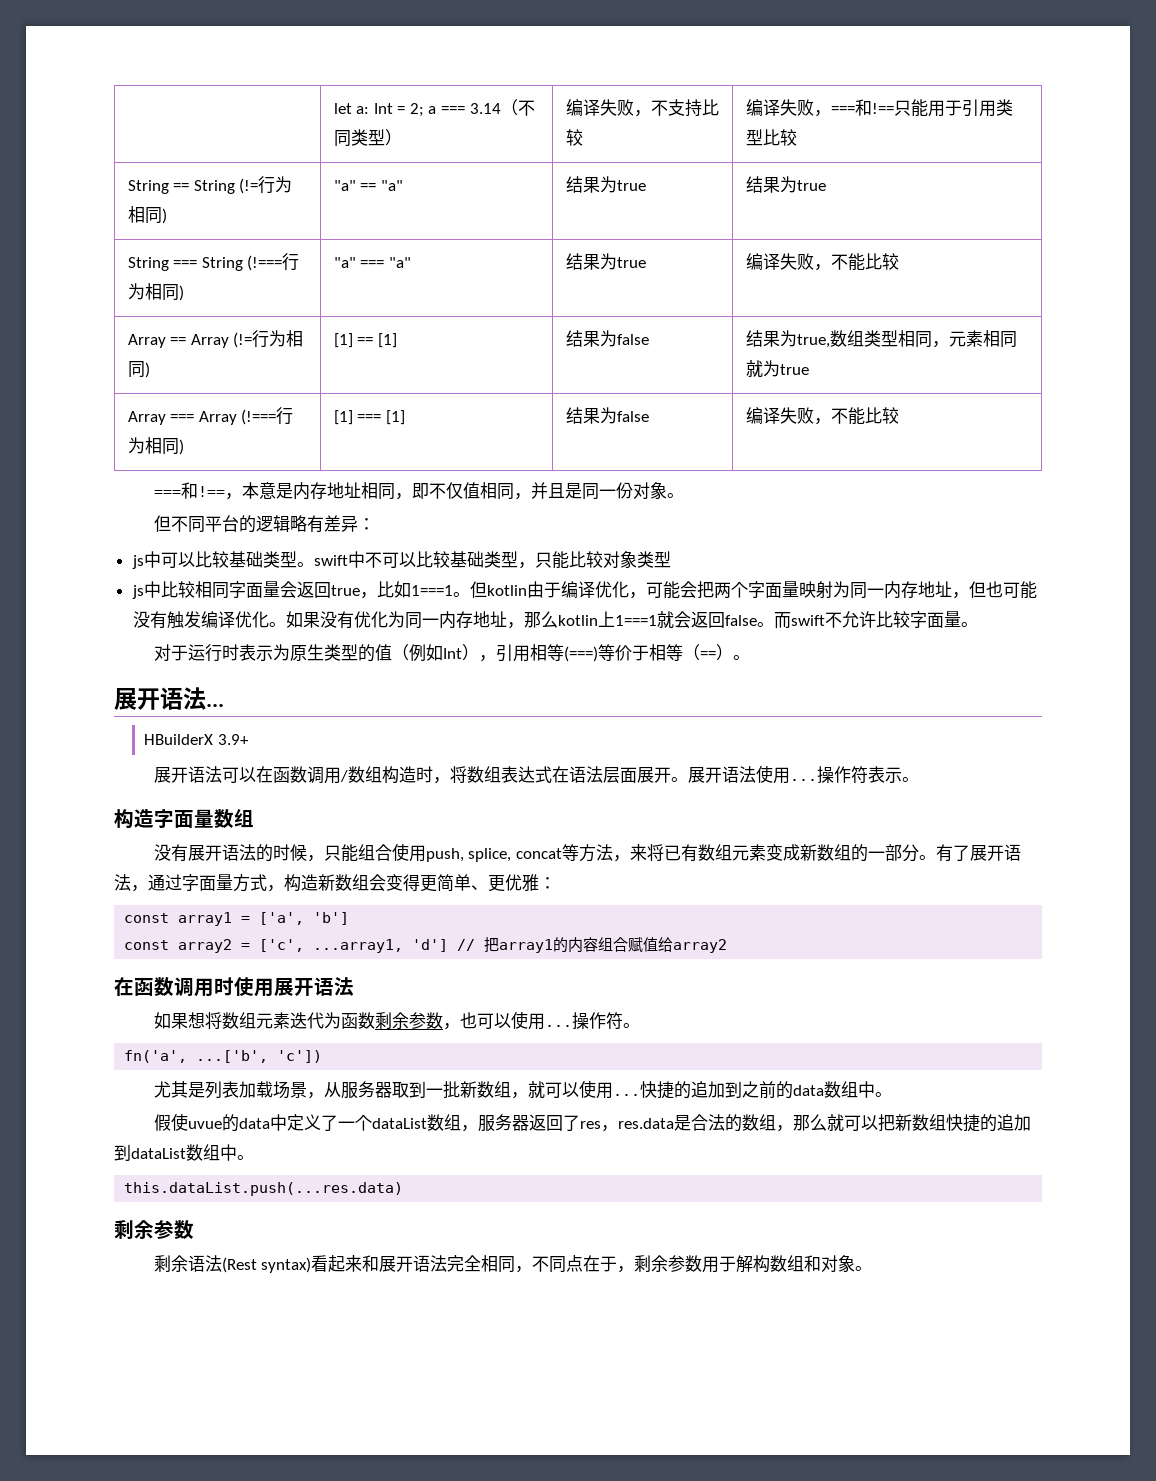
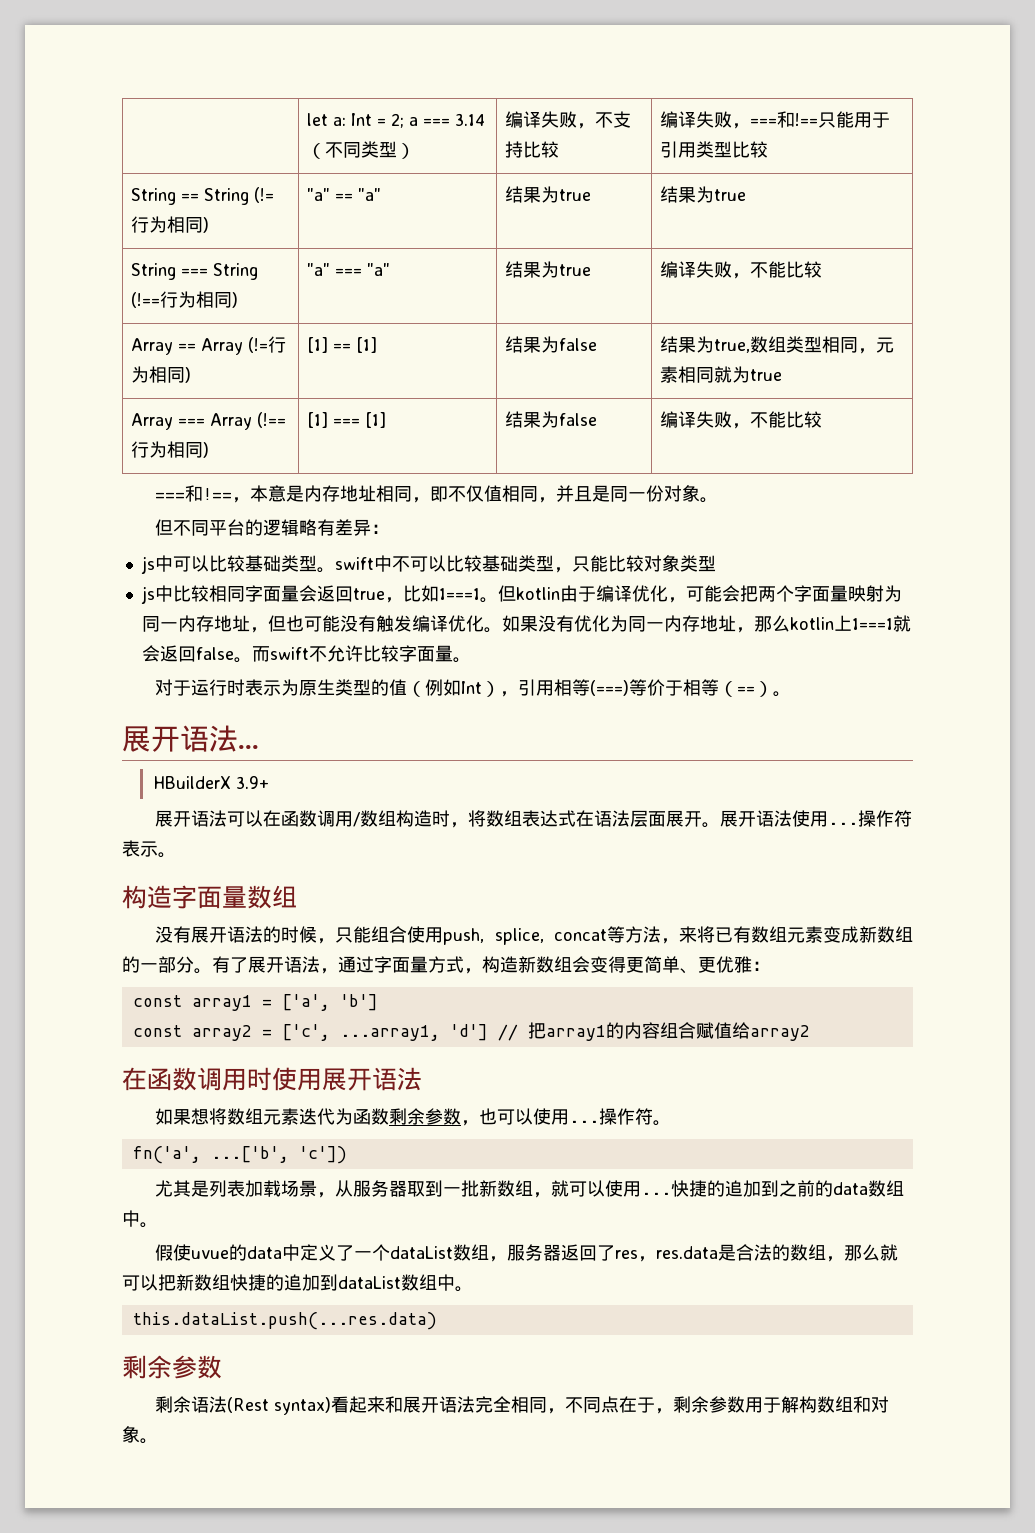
- String === String (!===行为相同) | "a" === "a" | 结果为true | 编译失败，不能比较
+ String === String (!==行为相同) | "a" === "a" | 结果为true | 编译失败，不能比较
- Array === Array (!===行为相同) | [1] === [1] | 结果为false | 编译失败，不能比较
+ Array === Array (!==行为相同) | [1] === [1] | 结果为false | 编译失败，不能比较

